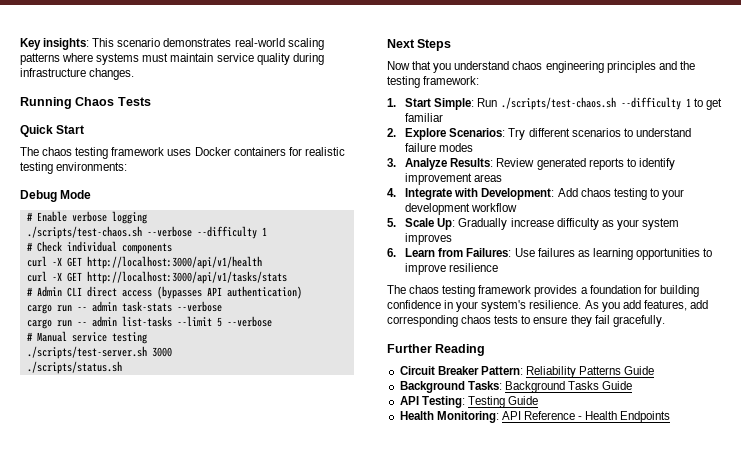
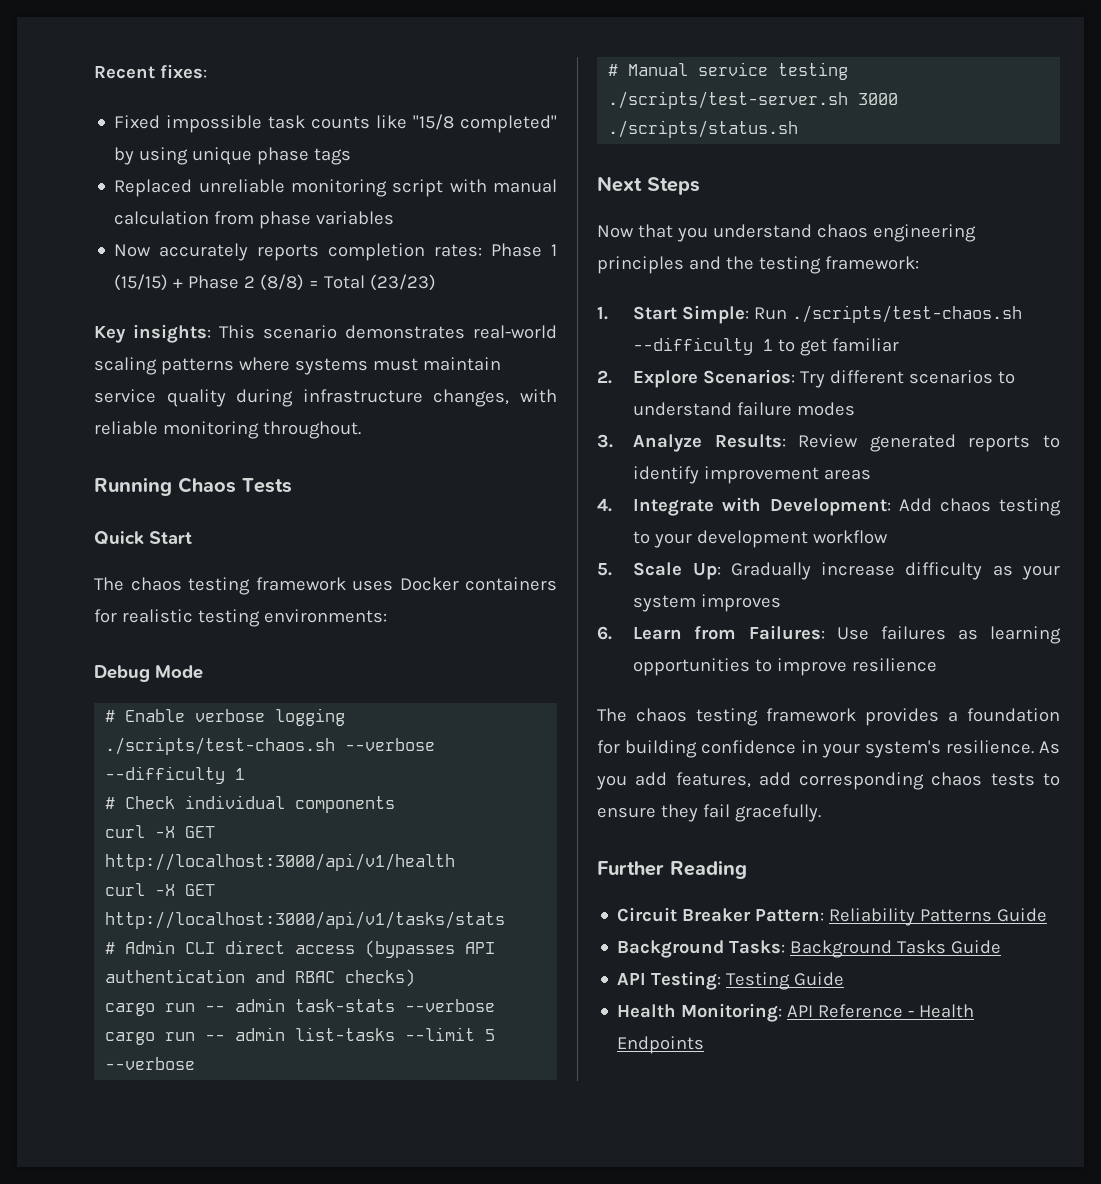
+ Recent fixes:
+ Fixed impossible task counts like "15/8 completed" by using unique phase tags
+ Replaced unreliable monitoring script with manual calculation from phase variables
+ Now accurately reports completion rates: Phase 1 (15/15) + Phase 2 (8/8) = Total (23/23)
- Key insights: This scenario demonstrates real-world scaling patterns where systems must maintain service quality during infrastructure changes.
+ Key insights: This scenario demonstrates real-world scaling patterns where systems must maintain service quality during infrastructure changes, with reliable monitoring throughout.
- # Admin CLI direct access (bypasses API authentication)
+ # Admin CLI direct access (bypasses API authentication and RBAC checks)

